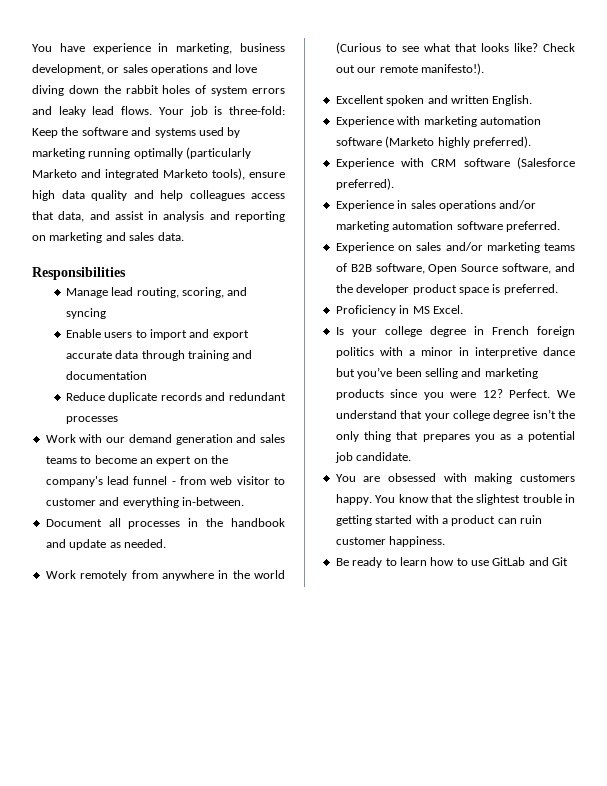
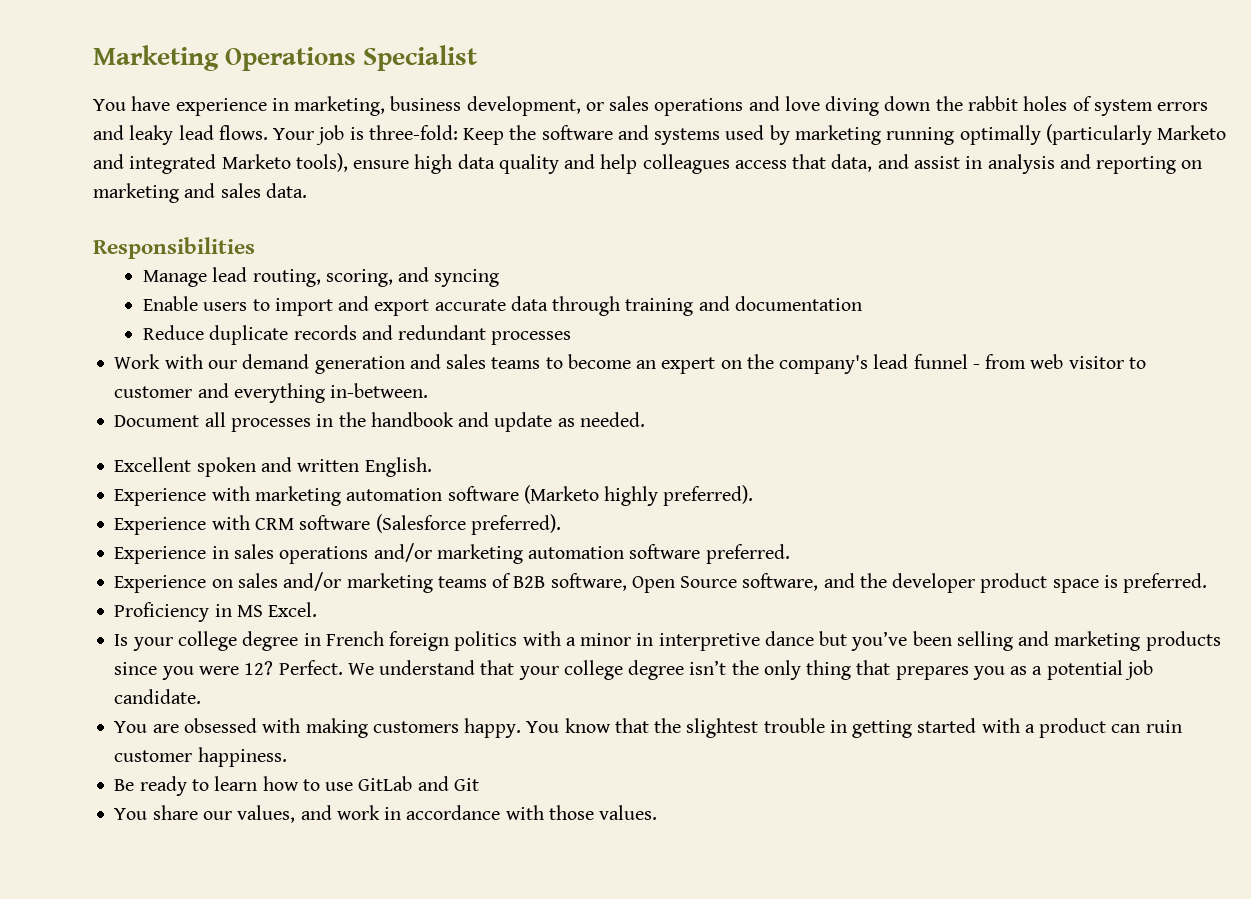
+ Marketing Operations Specialist
- Work remotely from anywhere in the world (Curious to see what that looks like? Check out our remote manifesto!).
+ You share our values, and work in accordance with those values.

